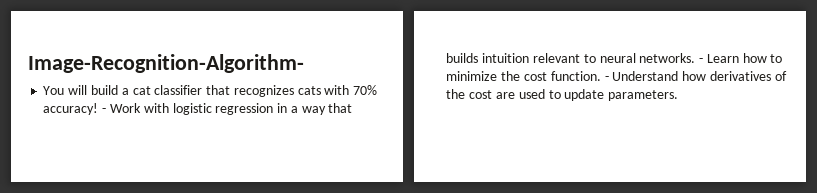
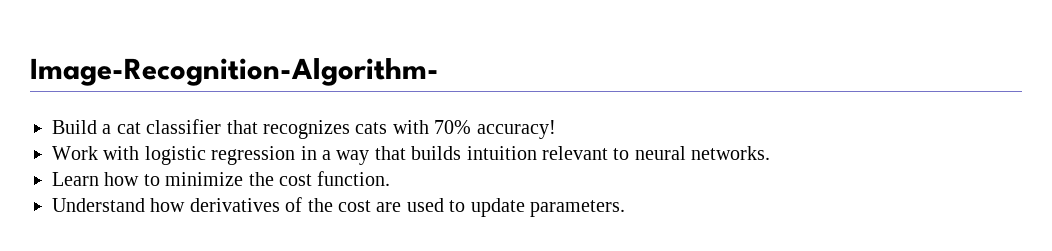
- You will build a cat classifier that recognizes cats with 70% accuracy! - Work with logistic regression in a way that builds intuition relevant to neural networks. - Learn how to minimize the cost function. - Understand how derivatives of the cost are used to update parameters.
+ Build a cat classifier that recognizes cats with 70% accuracy!
+ Work with logistic regression in a way that builds intuition relevant to neural networks.
+ Learn how to minimize the cost function.
+ Understand how derivatives of the cost are used to update parameters.

